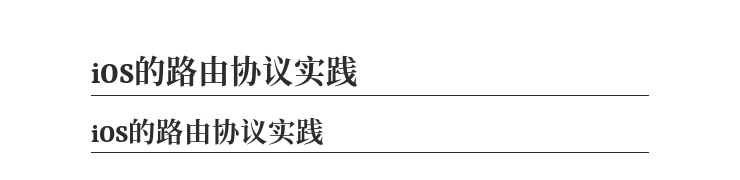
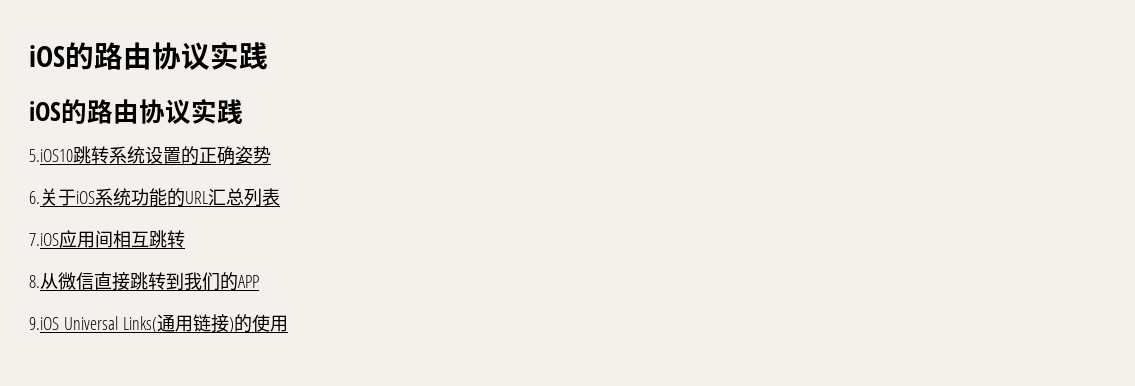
+ 5.iOS10跳转系统设置的正确姿势
+ 6.关于iOS系统功能的URL汇总列表
+ 7.iOS应用间相互跳转
+ 8.从微信直接跳转到我们的APP
+ 9.iOS Universal Links(通用链接)的使用

